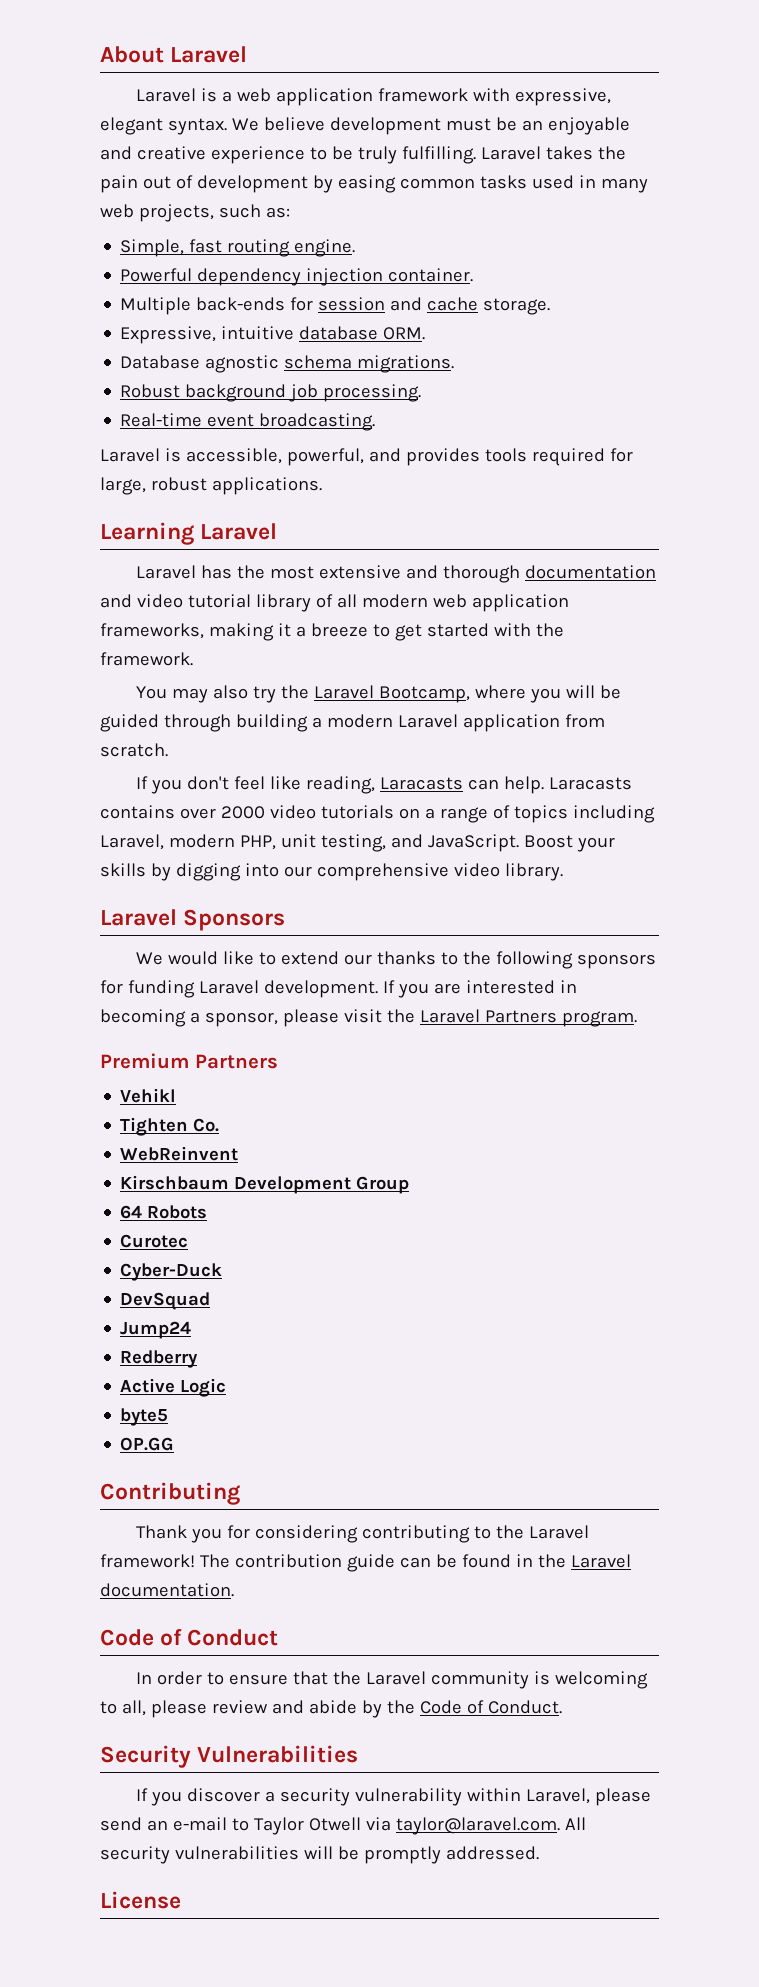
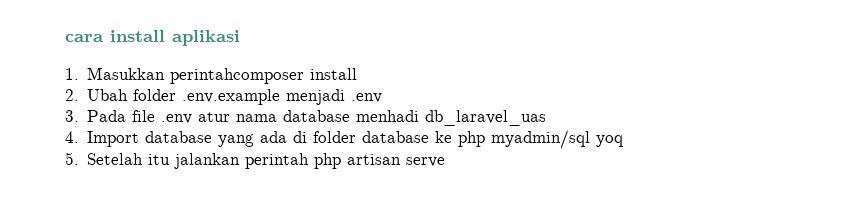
- About Laravel
- Laravel is a web application framework with expressive, elegant syntax. We believe development must be an enjoyable and creative experience to be truly fulfilling. Laravel takes the pain out of development by easing common tasks used in many web projects, such as:
- Simple, fast routing engine.
- Powerful dependency injection container.
- Multiple back-ends for session and cache storage.
- Expressive, intuitive database ORM.
- Database agnostic schema migrations.
- Robust background job processing.
- Real-time event broadcasting.
- Laravel is accessible, powerful, and provides tools required for large, robust applications.
- Learning Laravel
- Laravel has the most extensive and thorough documentation and video tutorial library of all modern web application frameworks, making it a breeze to get started with the framework.
- You may also try the Laravel Bootcamp, where you will be guided through building a modern Laravel application from scratch.
- If you don't feel like reading, Laracasts can help. Laracasts contains over 2000 video tutorials on a range of topics including Laravel, modern PHP, unit testing, and JavaScript. Boost your skills by digging into our comprehensive video library.
- Laravel Sponsors
- We would like to extend our thanks to the following sponsors for funding Laravel development. If you are interested in becoming a sponsor, please visit the Laravel Partners program.
- Premium Partners
- Vehikl
- Tighten Co.
- WebReinvent
- Kirschbaum Development Group
- 64 Robots
- Curotec
- Cyber-Duck
- DevSquad
- Jump24
- Redberry
- Active Logic
- byte5
- OP.GG
- Contributing
- Thank you for considering contributing to the Laravel framework! The contribution guide can be found in the Laravel documentation.
- Code of Conduct
- In order to ensure that the Laravel community is welcoming to all, please review and abide by the Code of Conduct.
- Security Vulnerabilities
- If you discover a security vulnerability within Laravel, please send an e-mail to Taylor Otwell via taylor@laravel.com. All security vulnerabilities will be promptly addressed.
- License
+ cara install aplikasi
+ 1. Masukkan perintahcomposer install
+ 2. Ubah folder .env.example menjadi .env
+ 3. Pada file .env atur nama database menhadi db_laravel_uas
+ 4. Import database yang ada di folder database ke php myadmin/sql yoq
+ 5. Setelah itu jalankan perintah php artisan serve

